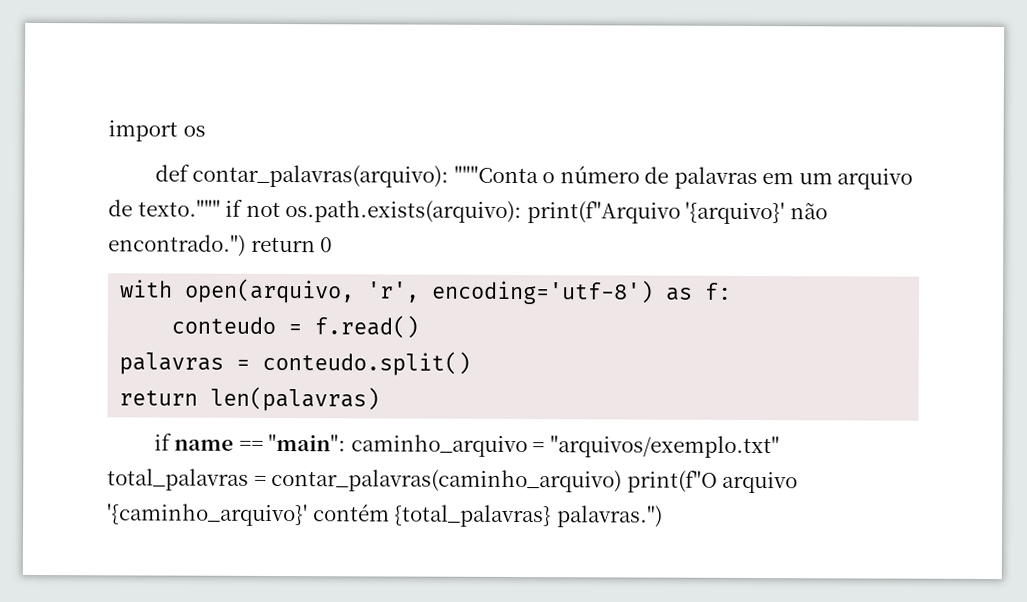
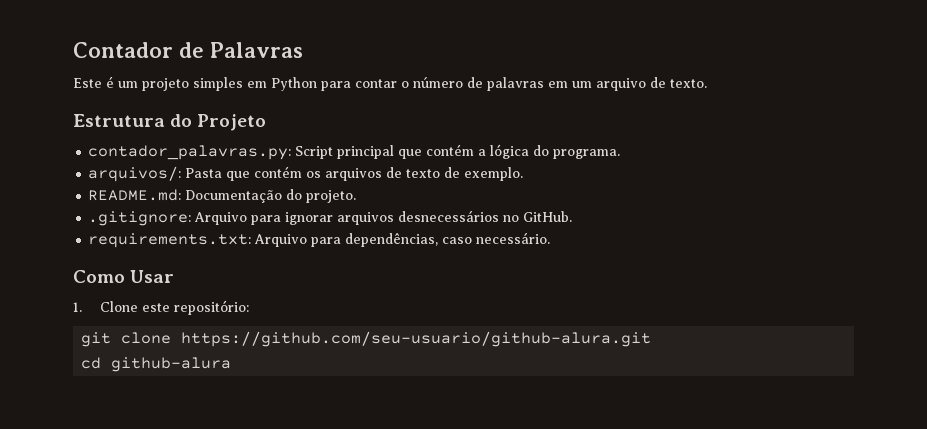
- import os
- def contar_palavras(arquivo): """Conta o número de palavras em um arquivo de texto.""" if not os.path.exists(arquivo): print(f"Arquivo '{arquivo}' não encontrado.") return 0
- with open(arquivo, 'r', encoding='utf-8') as f:
- conteudo = f.read()
- palavras = conteudo.split()
- return len(palavras)
- if name == "main": caminho_arquivo = "arquivos/exemplo.txt" total_palavras = contar_palavras(caminho_arquivo) print(f"O arquivo '{caminho_arquivo}' contém {total_palavras} palavras.")
+ Contador de Palavras
+ Este é um projeto simples em Python para contar o número de palavras em um arquivo de texto.
+ Estrutura do Projeto
+ contador_palavras.py: Script principal que contém a lógica do programa.
+ arquivos/: Pasta que contém os arquivos de texto de exemplo.
+ README.md: Documentação do projeto.
+ .gitignore: Arquivo para ignorar arquivos desnecessários no GitHub.
+ requirements.txt: Arquivo para dependências, caso necessário.
+ Como Usar
+ 1. Clone este repositório:
+ git clone https://github.com/seu-usuario/github-alura.git
+ cd github-alura

